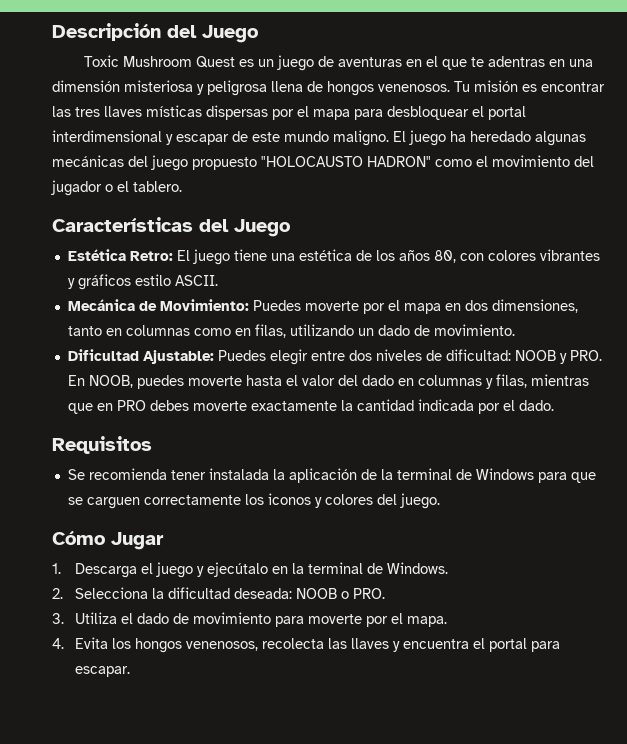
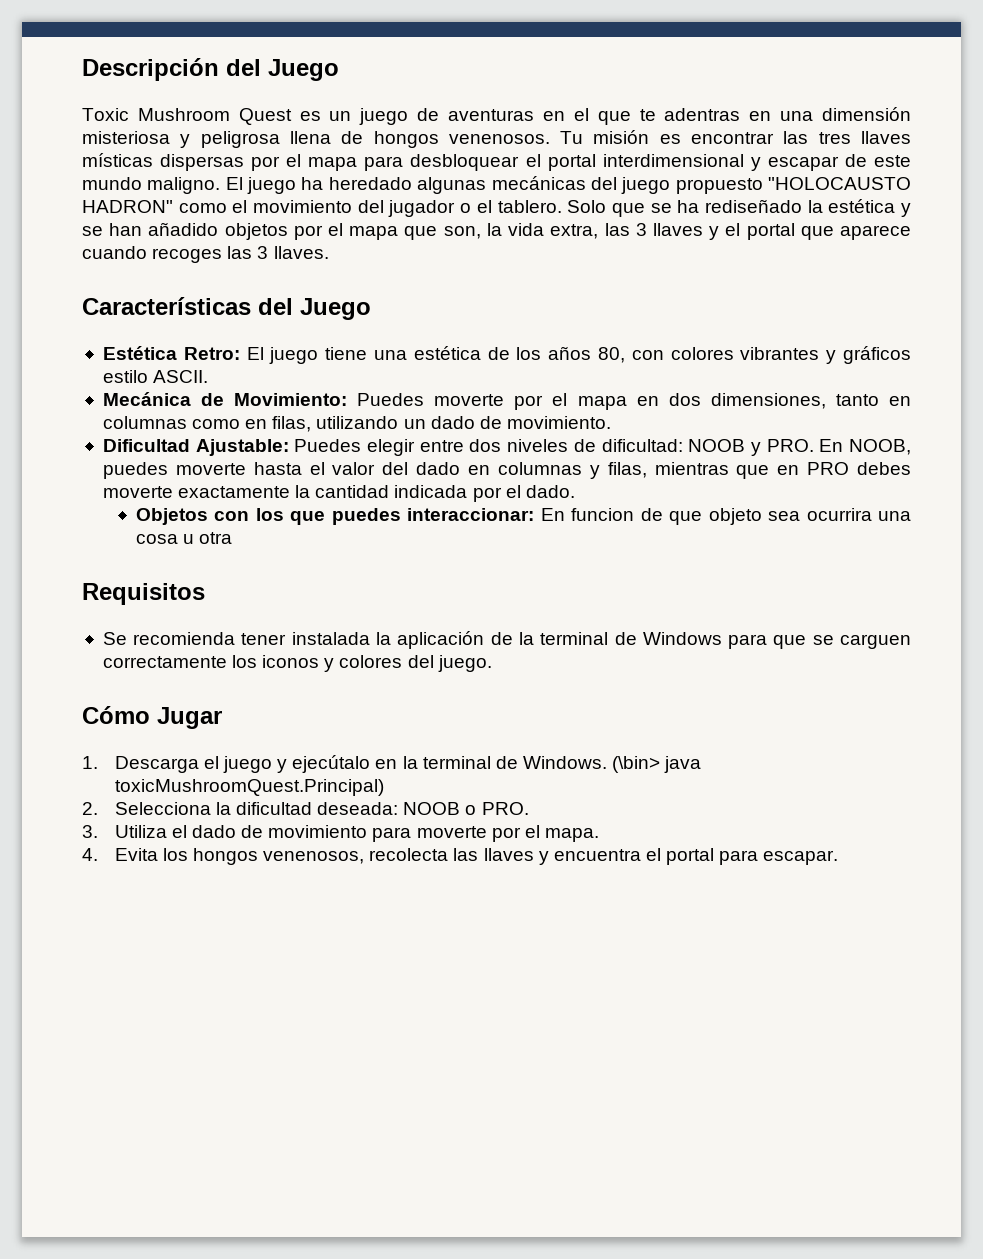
+ Solo que se ha rediseñado la estética y se han añadido objetos por el mapa que son, la vida extra, las 3 llaves y el portal que aparece cuando recoges las 3 llaves.
+ Objetos con los que puedes interaccionar: En funcion de que objeto sea ocurrira una cosa u otra
+ (\bin> java toxicMushroomQuest.Principal)

